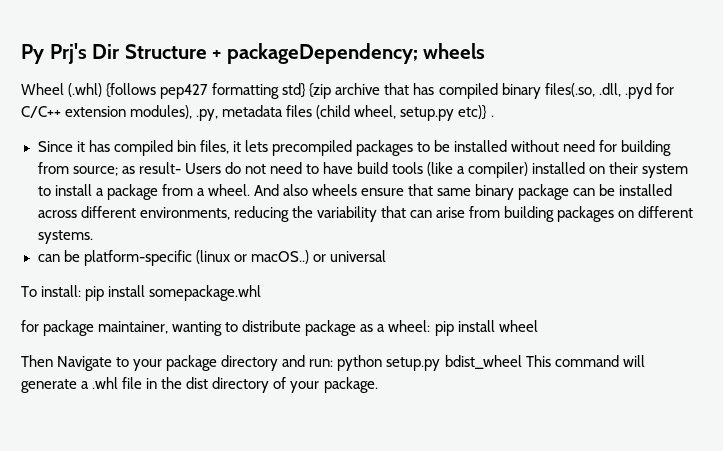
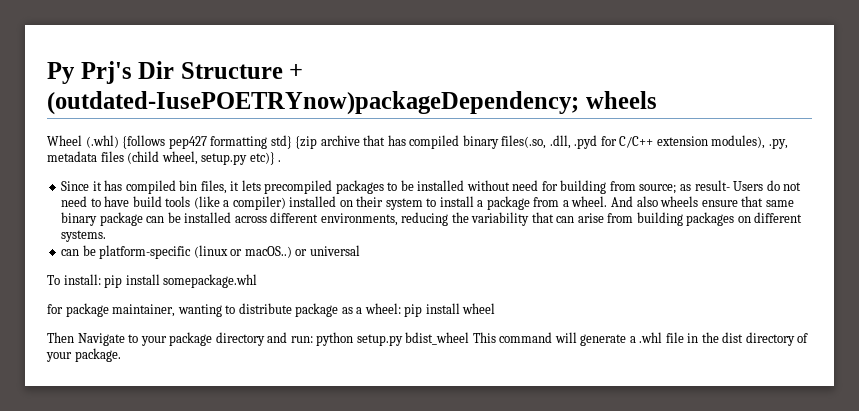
- Py Prj's Dir Structure + packageDependency; wheels
+ Py Prj's Dir Structure + (outdated-IusePOETRYnow)packageDependency; wheels

